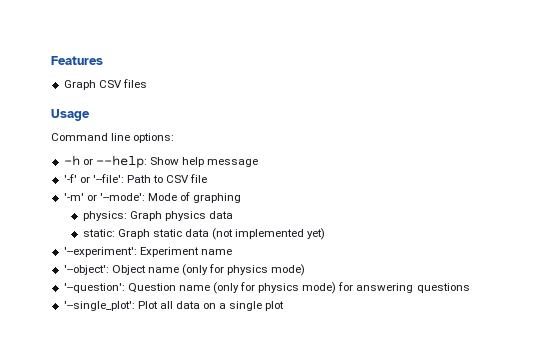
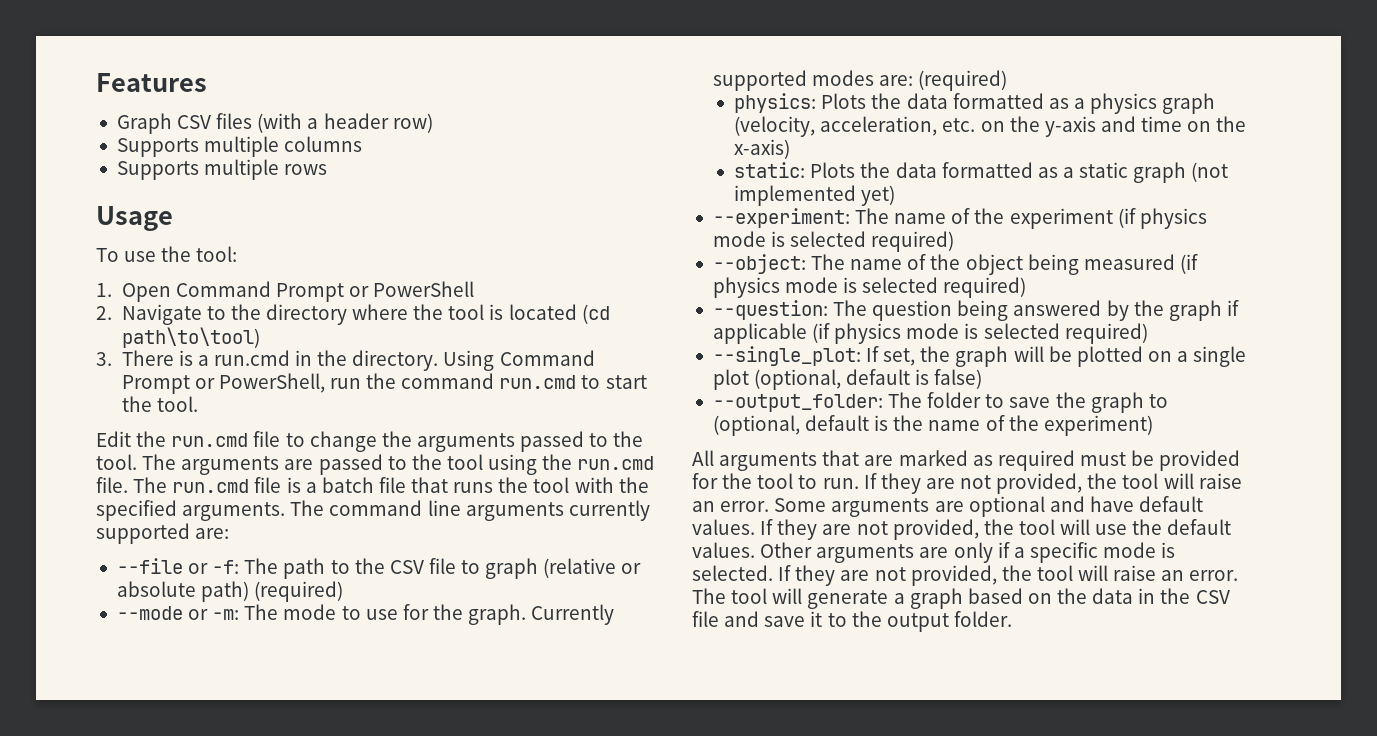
- Graph CSV files
+ Graph CSV files (with a header row)
+ Supports multiple columns
+ Supports multiple rows
  Usage
- Command line options:
- -h or --help: Show help message
- '-f' or '--file': Path to CSV file
- '-m' or '--mode': Mode of graphing
- physics: Graph physics data
- static: Graph static data (not implemented yet)
+ To use the tool:
+ 1. Open Command Prompt or PowerShell
+ 2. Navigate to the directory where the tool is located (cd path\to\tool)
+ 3. There is a run.cmd in the directory. Using Command Prompt or PowerShell, run the command run.cmd to start the tool.
+ Edit the run.cmd file to change the arguments passed to the tool. The arguments are passed to the tool using the run.cmd file. The run.cmd file is a batch file that runs the tool with the specified arguments. The command line arguments currently supported are:
+ --file or -f: The path to the CSV file to graph (relative or absolute path) (required)
+ --mode or -m: The mode to use for the graph. Currently supported modes are: (required)
+ physics: Plots the data formatted as a physics graph (velocity, acceleration, etc. on the y-axis and time on the x-axis)
+ static: Plots the data formatted as a static graph (not implemented yet)
- '--experiment': Experiment name
- '--object': Object name (only for physics mode)
- '--question': Question name (only for physics mode) for answering questions
- '--single_plot': Plot all data on a single plot
+ --experiment: The name of the experiment (if physics mode is selected required)
+ --object: The name of the object being measured (if physics mode is selected required)
+ --question: The question being answered by the graph if applicable (if physics mode is selected required)
+ --single_plot: If set, the graph will be plotted on a single plot (optional, default is false)
+ --output_folder: The folder to save the graph to (optional, default is the name of the experiment)
+ All arguments that are marked as required must be provided for the tool to run. If they are not provided, the tool will raise an error. Some arguments are optional and have default values. If they are not provided, the tool will use the default values. Other arguments are only if a specific mode is selected. If they are not provided, the tool will raise an error. The tool will generate a graph based on the data in the CSV file and save it to the output folder.

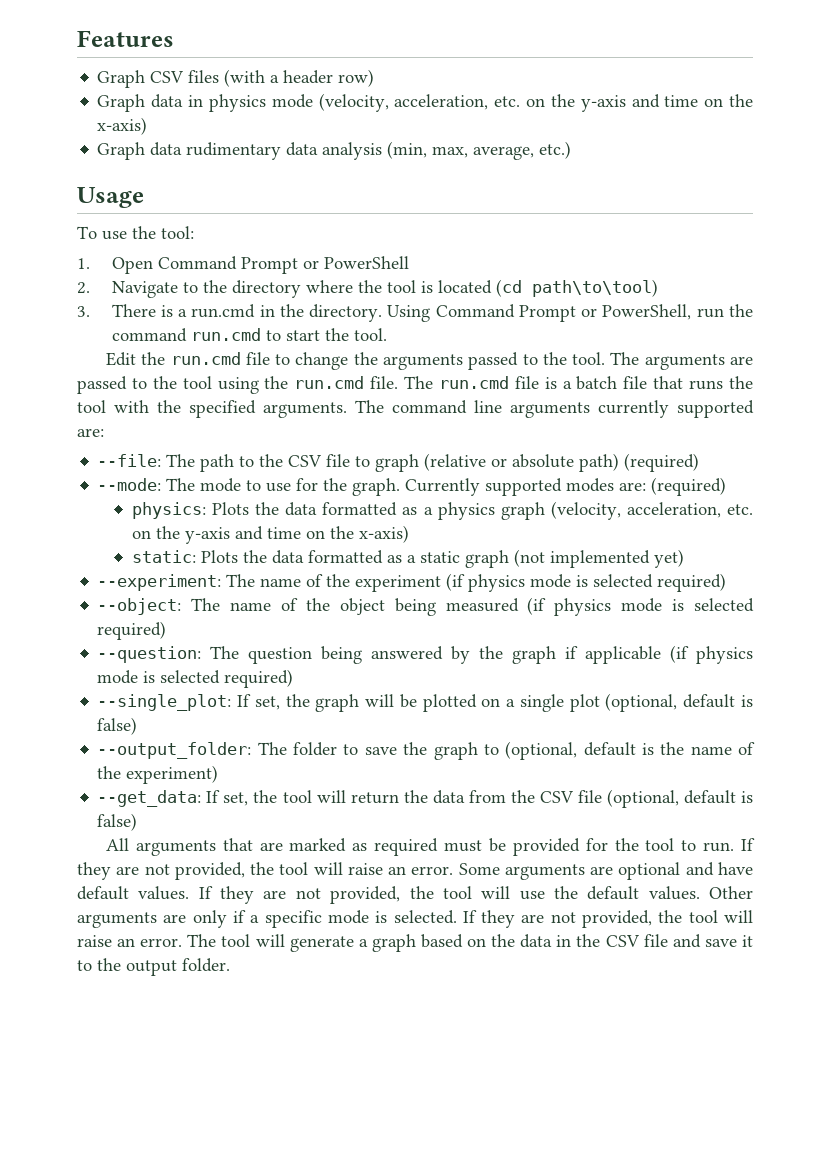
- Supports multiple columns
- Supports multiple rows
+ Graph data in physics mode (velocity, acceleration, etc. on the y-axis and time on the x-axis)
+ Graph data rudimentary data analysis (min, max, average, etc.)
- --file or -f: The path to the CSV file to graph (relative or absolute path) (required)
+ --file: The path to the CSV file to graph (relative or absolute path) (required)
- --mode or -m: The mode to use for the graph.
+ --mode: The mode to use for the graph.
+ --get_data: If set, the tool will return the data from the CSV file (optional, default is false)

